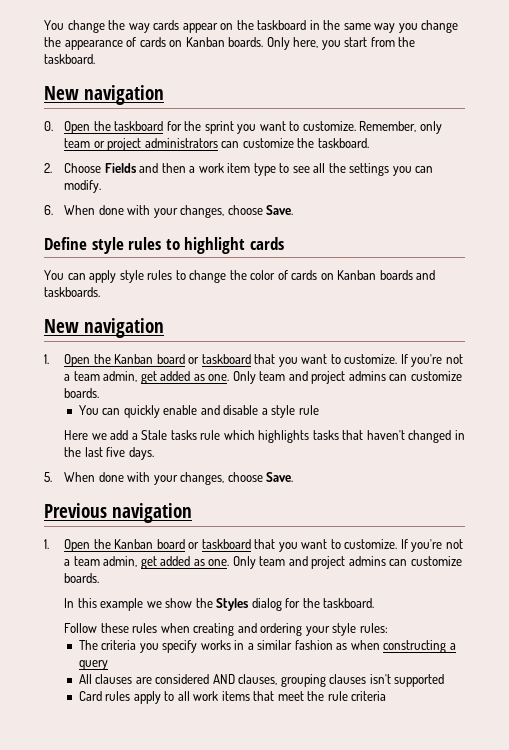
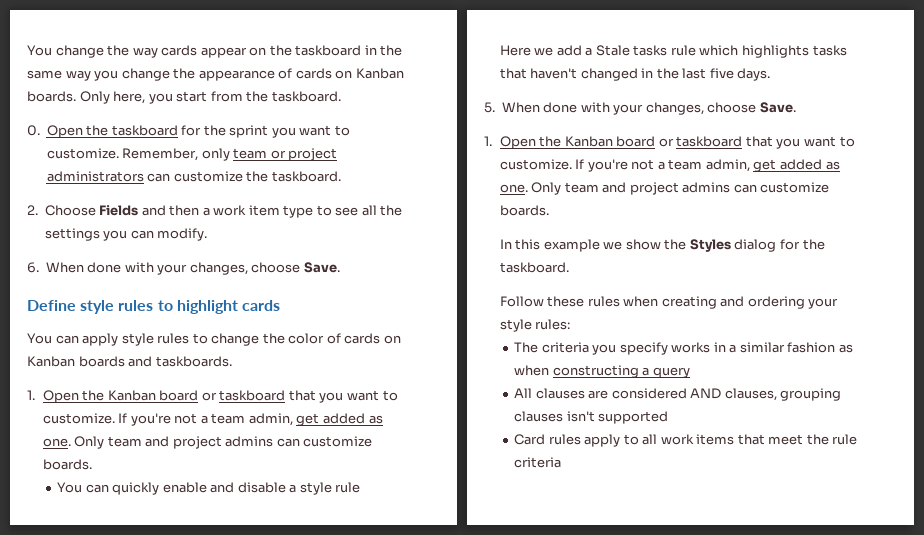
  Only here, you start from the taskboard.
- New navigation
  You can apply style rules to change the color of cards on Kanban boards and taskboards.
- New navigation
- Previous navigation

